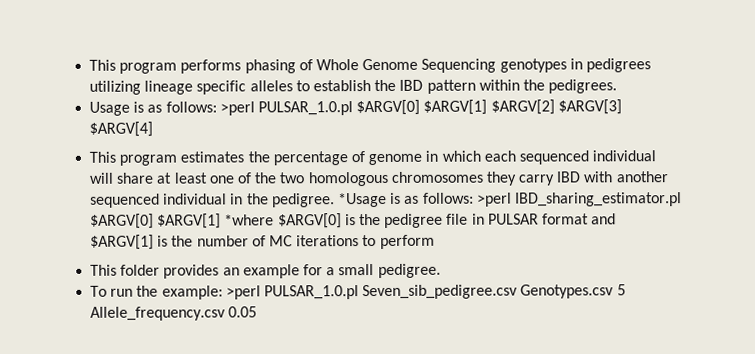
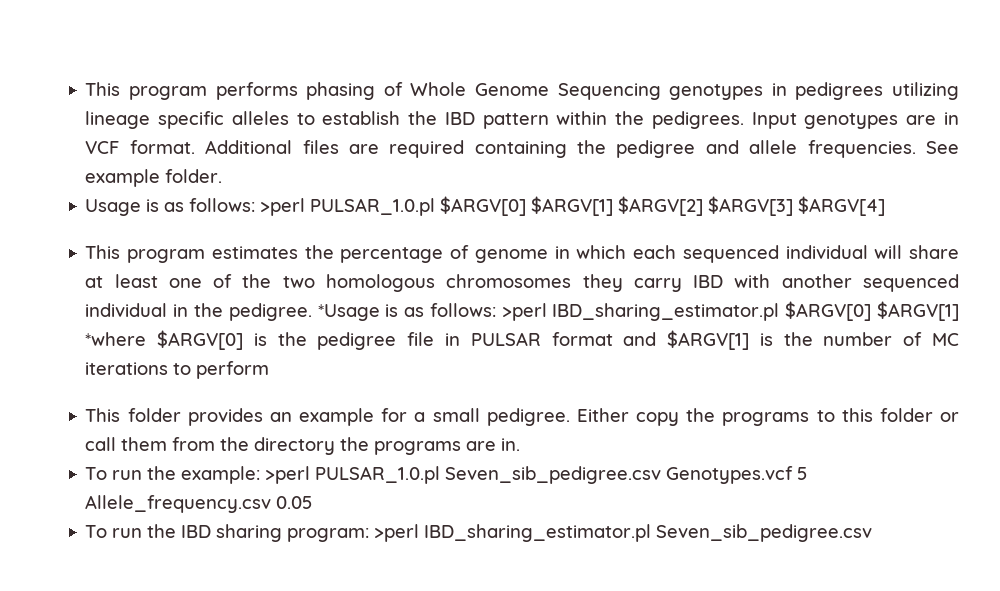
+ Input genotypes are in VCF format. Additional files are required containing the pedigree and allele frequencies. See example folder.
+ Either copy the programs to this folder or call them from the directory the programs are in.
- To run the example: >perl PULSAR_1.0.pl Seven_sib_pedigree.csv Genotypes.csv 5 Allele_frequency.csv 0.05
+ To run the example: >perl PULSAR_1.0.pl Seven_sib_pedigree.csv Genotypes.vcf 5 Allele_frequency.csv 0.05
+ To run the IBD sharing program: >perl IBD_sharing_estimator.pl Seven_sib_pedigree.csv

